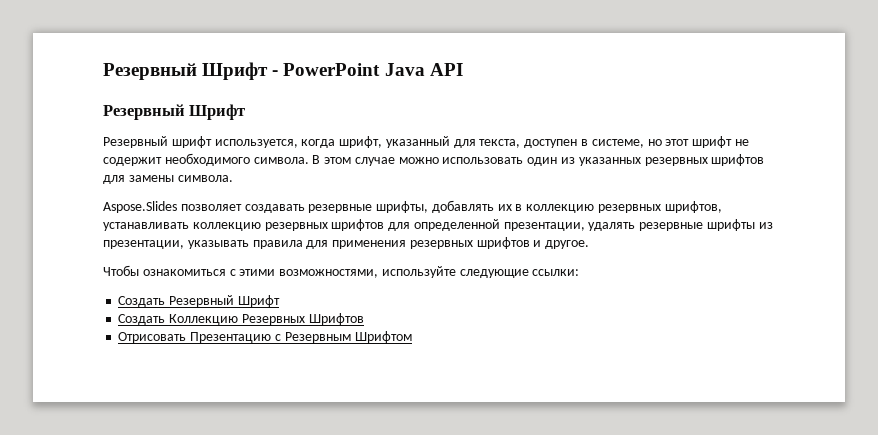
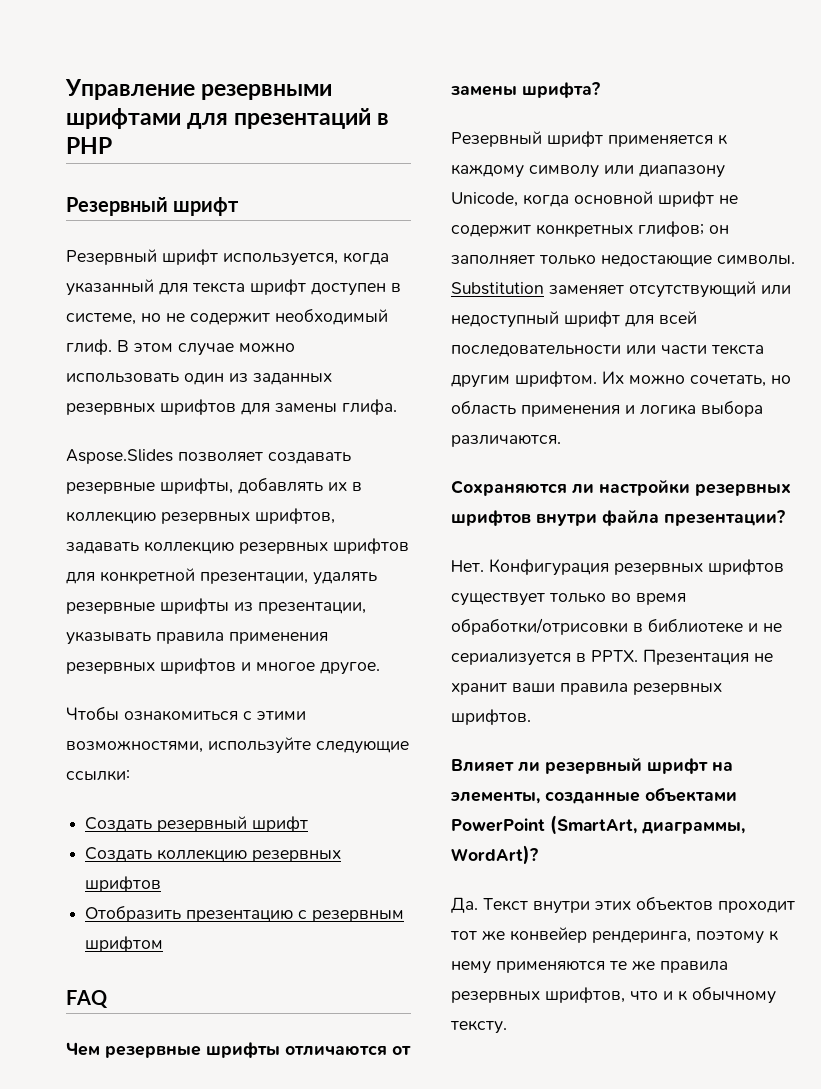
- Резервный Шрифт - PowerPoint Java API
- Резервный Шрифт
+ Управление резервными шрифтами для презентаций в PHP
+ Резервный шрифт
- Резервный шрифт используется, когда шрифт, указанный для текста, доступен в системе, но этот шрифт не содержит необходимого символа.
+ Резервный шрифт используется, когда указанный для текста шрифт доступен в системе, но не содержит необходимый глиф.
- В этом случае можно использовать один из указанных резервных шрифтов для замены символа.
+ В этом случае можно использовать один из заданных резервных шрифтов для замены глифа.
- Aspose.Slides позволяет создавать резервные шрифты, добавлять их в коллекцию резервных шрифтов, устанавливать коллекцию резервных шрифтов для определенной презентации, удалять резервные шрифты из презентации, указывать правила для применения резервных шрифтов и другое.
+ Aspose.Slides позволяет создавать резервные шрифты, добавлять их в коллекцию резервных шрифтов, задавать коллекцию резервных шрифтов для конкретной презентации, удалять резервные шрифты из презентации, указывать правила применения резервных шрифтов и многое другое.
- Создать Резервный Шрифт
- Создать Коллекцию Резервных Шрифтов
- Отрисовать Презентацию с Резервным Шрифтом
+ Создать резервный шрифт
+ Создать коллекцию резервных шрифтов
+ Отобразить презентацию с резервным шрифтом
+ FAQ
+ Чем резервные шрифты отличаются от замены шрифта?
+ Резервный шрифт применяется к каждому символу или диапазону Unicode, когда основной шрифт не содержит конкретных глифов; он заполняет только недостающие символы. Substitution заменяет отсутствующий или недоступный шрифт для всей последовательности или части текста другим шрифтом. Их можно сочетать, но область применения и логика выбора различаются.
+ Сохраняются ли настройки резервных шрифтов внутри файла презентации?
+ Нет. Конфигурация резервных шрифтов существует только во время обработки/отрисовки в библиотеке и не сериализуется в PPTX. Презентация не хранит ваши правила резервных шрифтов.
+ Влияет ли резервный шрифт на элементы, созданные объектами PowerPoint (SmartArt, диаграммы, WordArt)?
+ Да. Текст внутри этих объектов проходит тот же конвейер рендеринга, поэтому к нему применяются те же правила резервных шрифтов, что и к обычному тексту.

